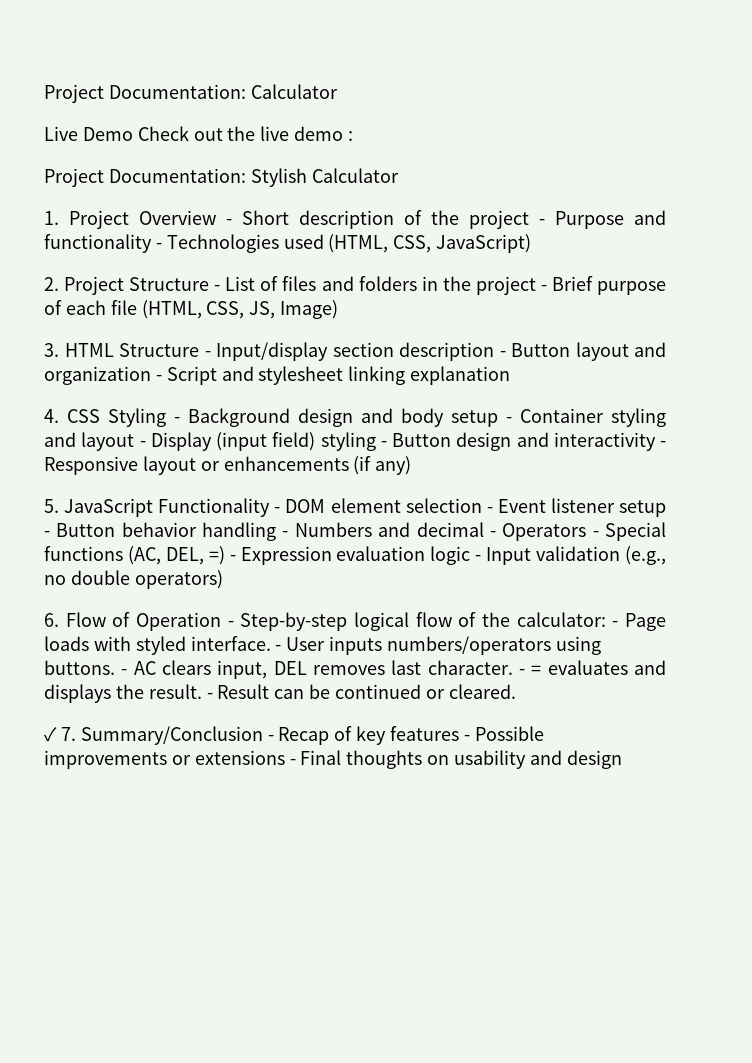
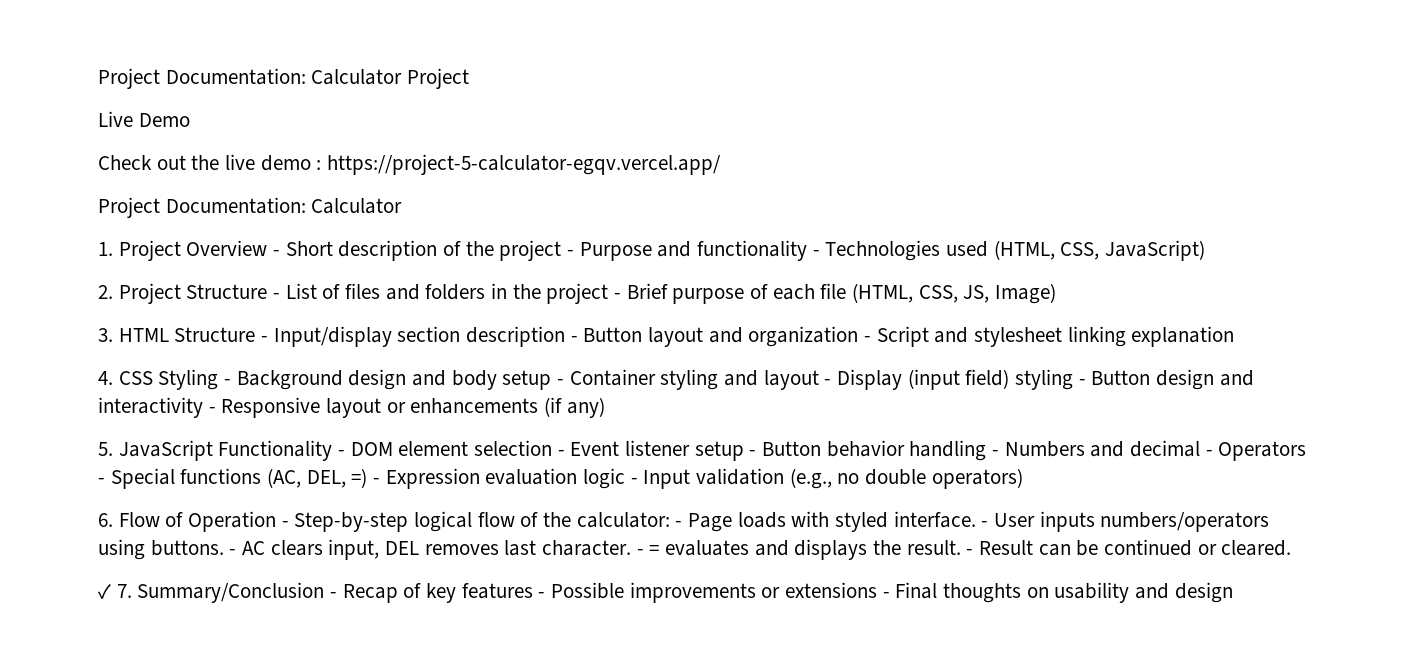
- Project Documentation: Calculator
+ Project Documentation: Calculator Project
- Live Demo Check out the live demo :
- Project Documentation: Stylish Calculator
+ Live Demo
+ Check out the live demo : https://project-5-calculator-egqv.vercel.app/
+ Project Documentation: Calculator

